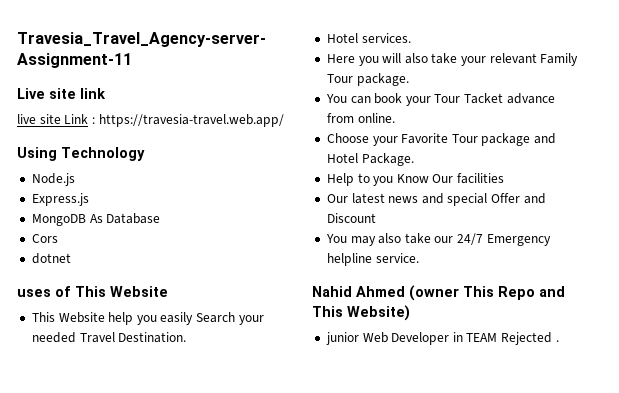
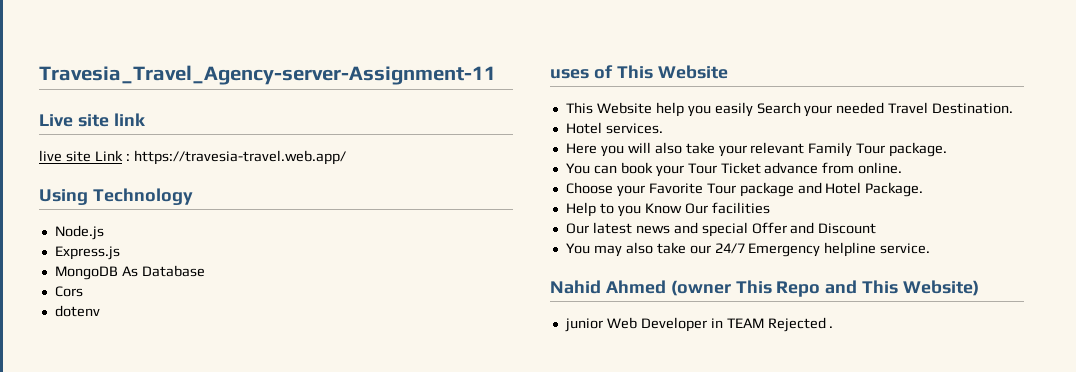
- dotnet
+ dotenv
- You can book your Tour Tacket advance from online.
+ You can book your Tour Ticket advance from online.

